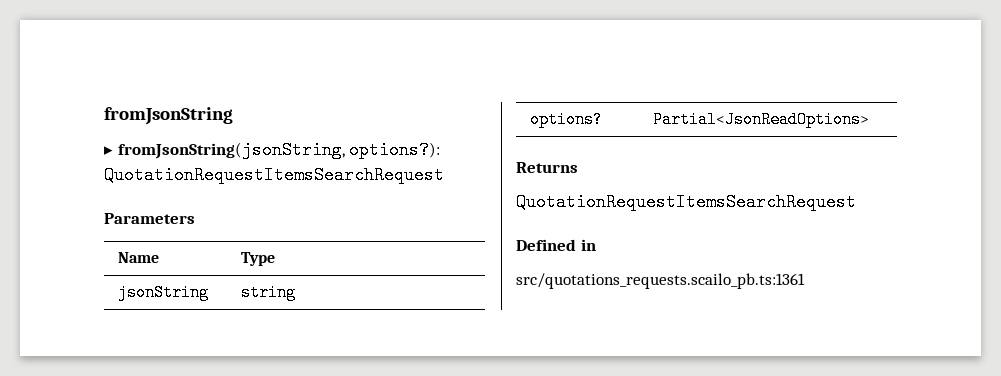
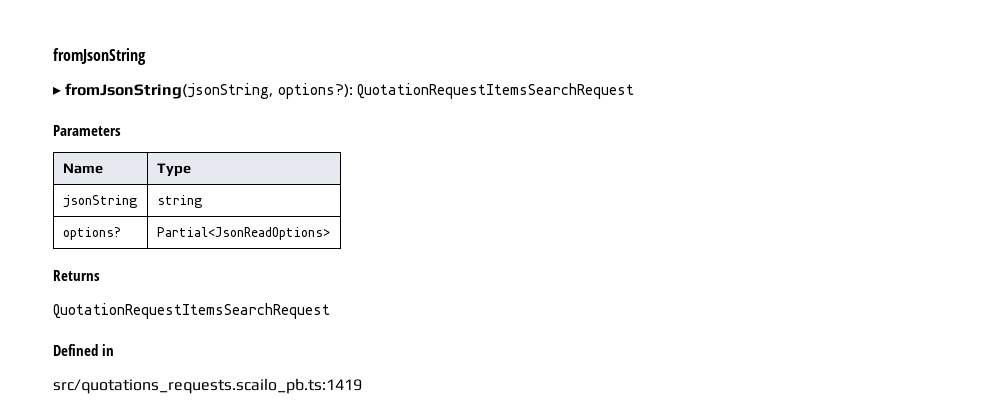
- src/quotations_requests.scailo_pb.ts:1361
+ src/quotations_requests.scailo_pb.ts:1419

